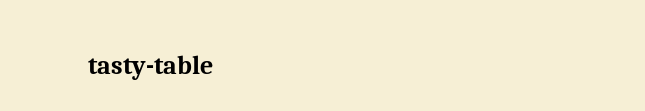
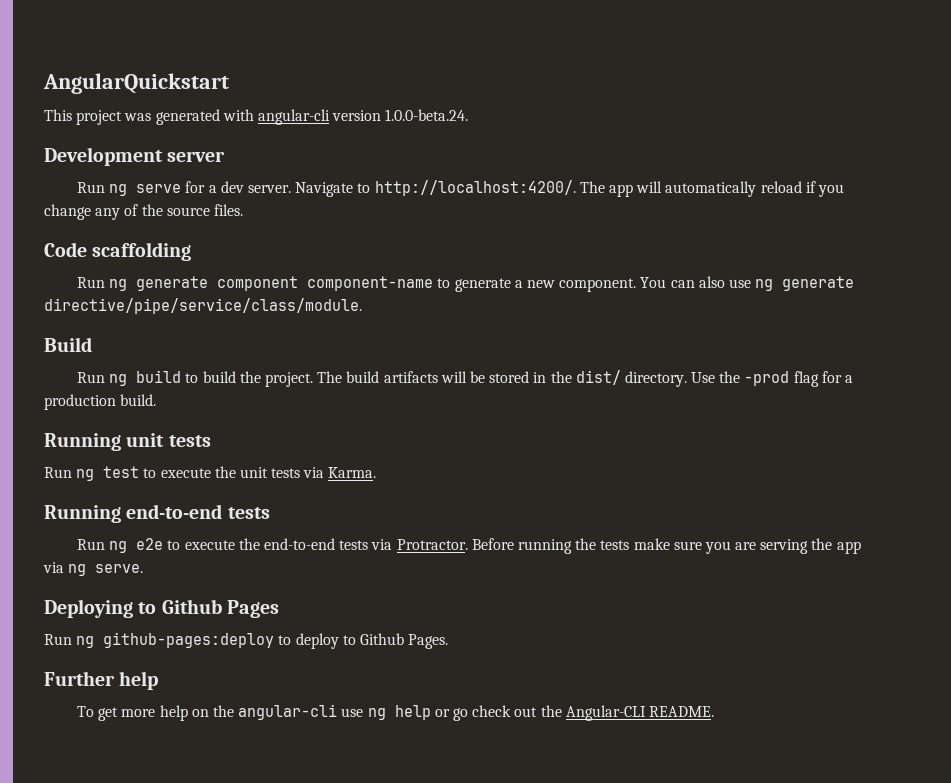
- tasty-table
+ AngularQuickstart
+ This project was generated with angular-cli version 1.0.0-beta.24.
+ Development server
+ Run ng serve for a dev server. Navigate to http://localhost:4200/. The app will automatically reload if you change any of the source files.
+ Code scaffolding
+ Run ng generate component component-name to generate a new component. You can also use ng generate directive/pipe/service/class/module.
+ Build
+ Run ng build to build the project. The build artifacts will be stored in the dist/ directory. Use the -prod flag for a production build.
+ Running unit tests
+ Run ng test to execute the unit tests via Karma.
+ Running end-to-end tests
+ Run ng e2e to execute the end-to-end tests via Protractor. Before running the tests make sure you are serving the app via ng serve.
+ Deploying to Github Pages
+ Run ng github-pages:deploy to deploy to Github Pages.
+ Further help
+ To get more help on the angular-cli use ng help or go check out the Angular-CLI README.

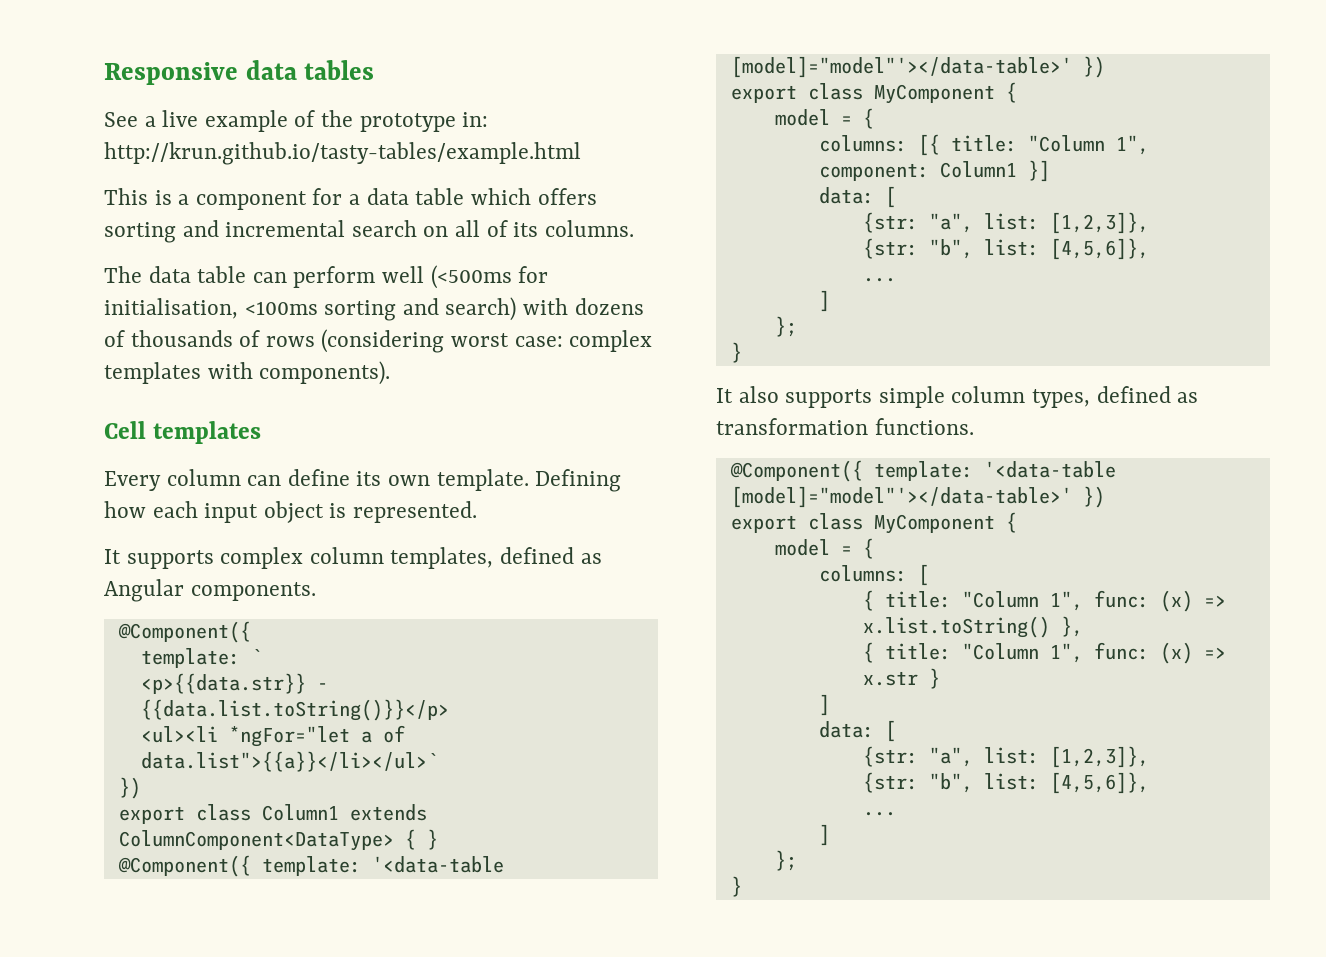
- AngularQuickstart
- This project was generated with angular-cli version 1.0.0-beta.24.
- Development server
- Run ng serve for a dev server. Navigate to http://localhost:4200/. The app will automatically reload if you change any of the source files.
- Code scaffolding
- Run ng generate component component-name to generate a new component. You can also use ng generate directive/pipe/service/class/module.
- Build
- Run ng build to build the project. The build artifacts will be stored in the dist/ directory. Use the -prod flag for a production build.
- Running unit tests
- Run ng test to execute the unit tests via Karma.
- Running end-to-end tests
- Run ng e2e to execute the end-to-end tests via Protractor. Before running the tests make sure you are serving the app via ng serve.
- Deploying to Github Pages
- Run ng github-pages:deploy to deploy to Github Pages.
- Further help
- To get more help on the angular-cli use ng help or go check out the Angular-CLI README.
+ Responsive data tables
+ See a live example of the prototype in: http://krun.github.io/tasty-tables/example.html
+ This is a component for a data table which offers sorting and incremental search on all of its columns.
+ The data table can perform well (<500ms for initialisation, <100ms sorting and search) with dozens of thousands of rows (considering worst case: complex templates with components).
+ Cell templates
+ Every column can define its own template. Defining how each input object is represented.
+ It supports complex column templates, defined as Angular components.
+ @Component({
+ template: `
+ <p>{{data.str}} - {{data.list.toString()}}</p>
+ <ul><li *ngFor="let a of data.list">{{a}}</li></ul>`
+ })
+ export class Column1 extends ColumnComponent<DataType> { }
+ @Component({ template: '<data-table [model]="model"'></data-table>' })
+ export class MyComponent {
+ model = {
+ columns: [{ title: "Column 1", component: Column1 }]
+ data: [
+ {str: "a", list: [1,2,3]},
+ {str: "b", list: [4,5,6]},
+ ...
+ ]
+ };
+ }
+ It also supports simple column types, defined as transformation functions.
+ @Component({ template: '<data-table [model]="model"'></data-table>' })
+ export class MyComponent {
+ model = {
+ columns: [
+ { title: "Column 1", func: (x) => x.list.toString() },
+ { title: "Column 1", func: (x) => x.str }
+ ]
+ data: [
+ {str: "a", list: [1,2,3]},
+ {str: "b", list: [4,5,6]},
+ ...
+ ]
+ };
+ }

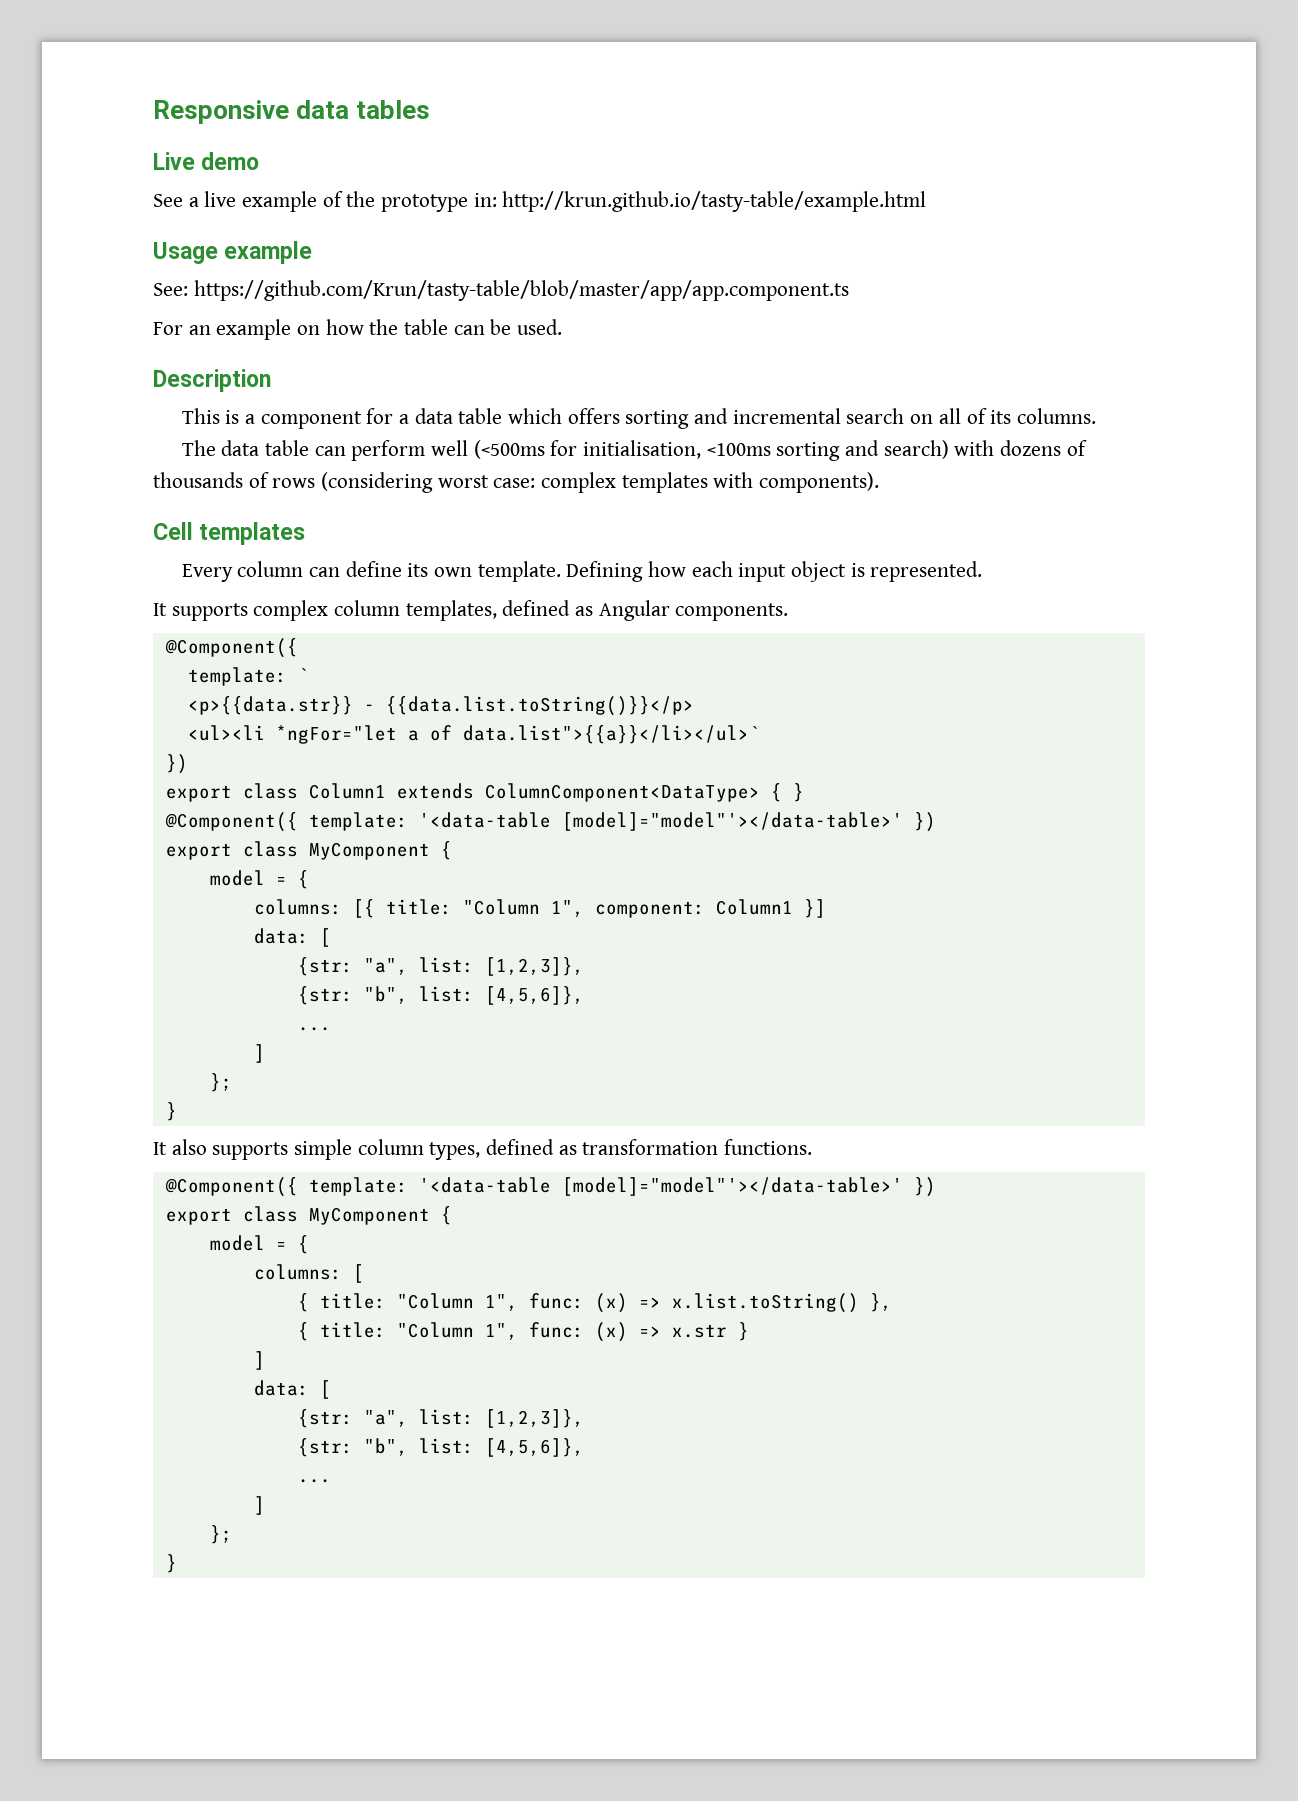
+ Live demo
- See a live example of the prototype in: http://krun.github.io/tasty-tables/example.html
+ See a live example of the prototype in: http://krun.github.io/tasty-table/example.html
+ Usage example
+ See: https://github.com/Krun/tasty-table/blob/master/app/app.component.ts
+ For an example on how the table can be used.
+ Description

